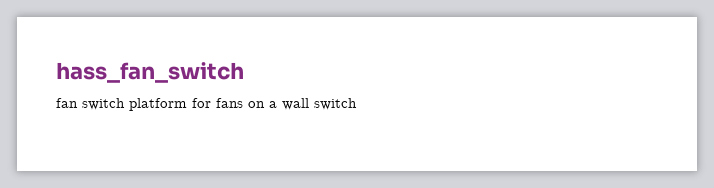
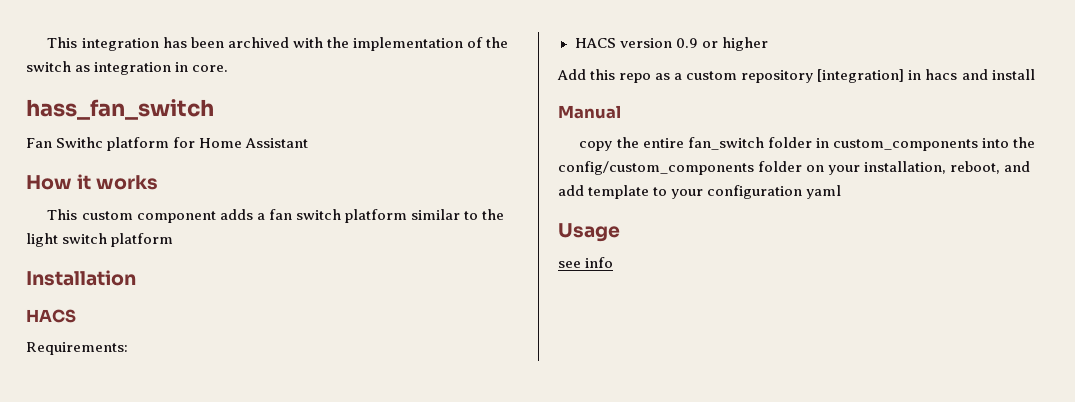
+ This integration has been archived with the implementation of the switch as integration in core.
  hass_fan_switch
- fan switch platform for fans on a wall switch
+ Fan Swithc platform for Home Assistant
+ How it works
+ This custom component adds a fan switch platform similar to the light switch platform
+ Installation
+ HACS
+ Requirements:
+ HACS version 0.9 or higher
+ Add this repo as a custom repository [integration] in hacs and install
+ Manual
+ copy the entire fan_switch folder in custom_components into the config/custom_components folder on your installation, reboot, and add template to your configuration yaml
+ Usage
+ see info

